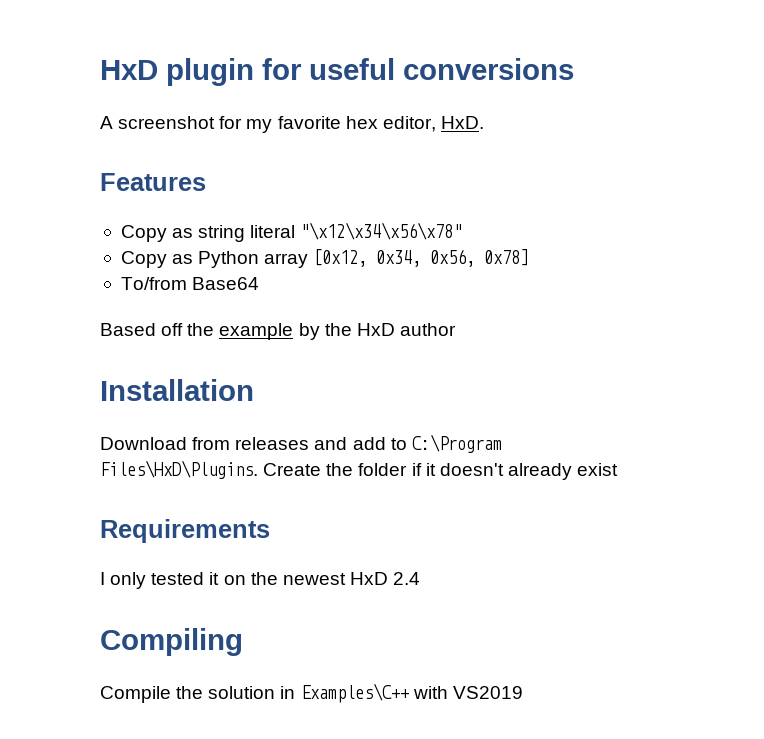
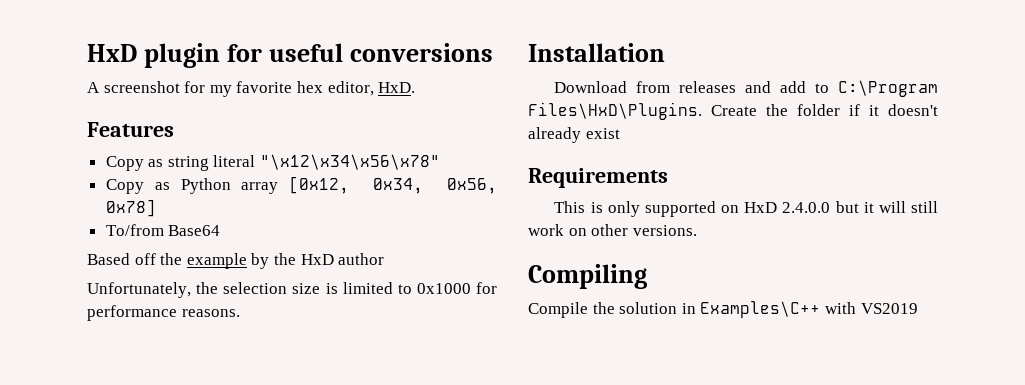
+ Unfortunately, the selection size is limited to 0x1000 for performance reasons.
- I only tested it on the newest HxD 2.4
+ This is only supported on HxD 2.4.0.0 but it will still work on other versions.

